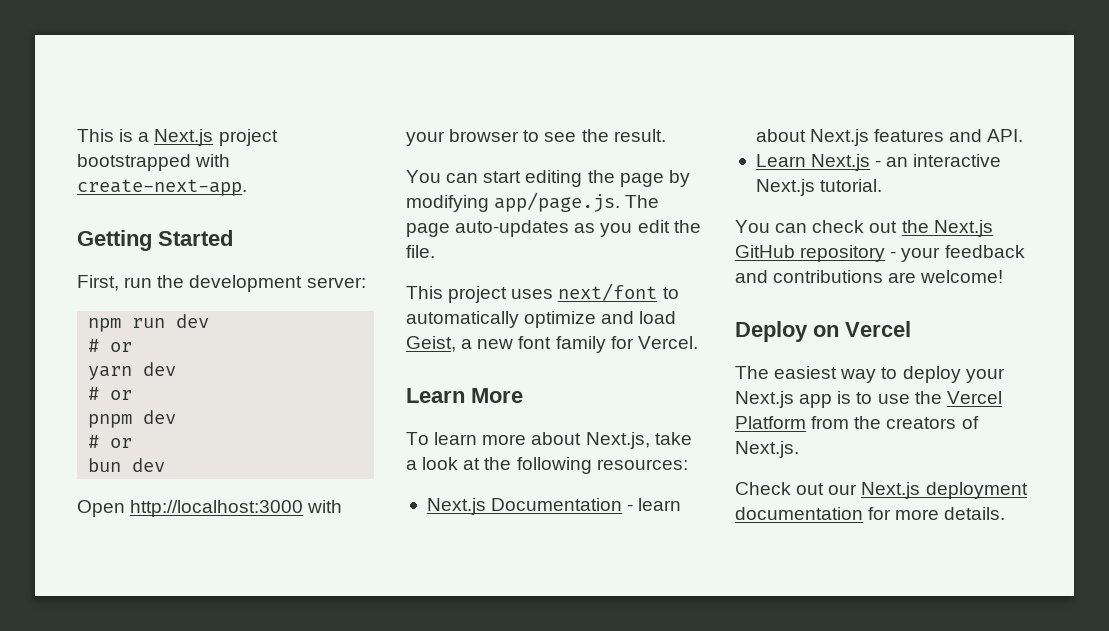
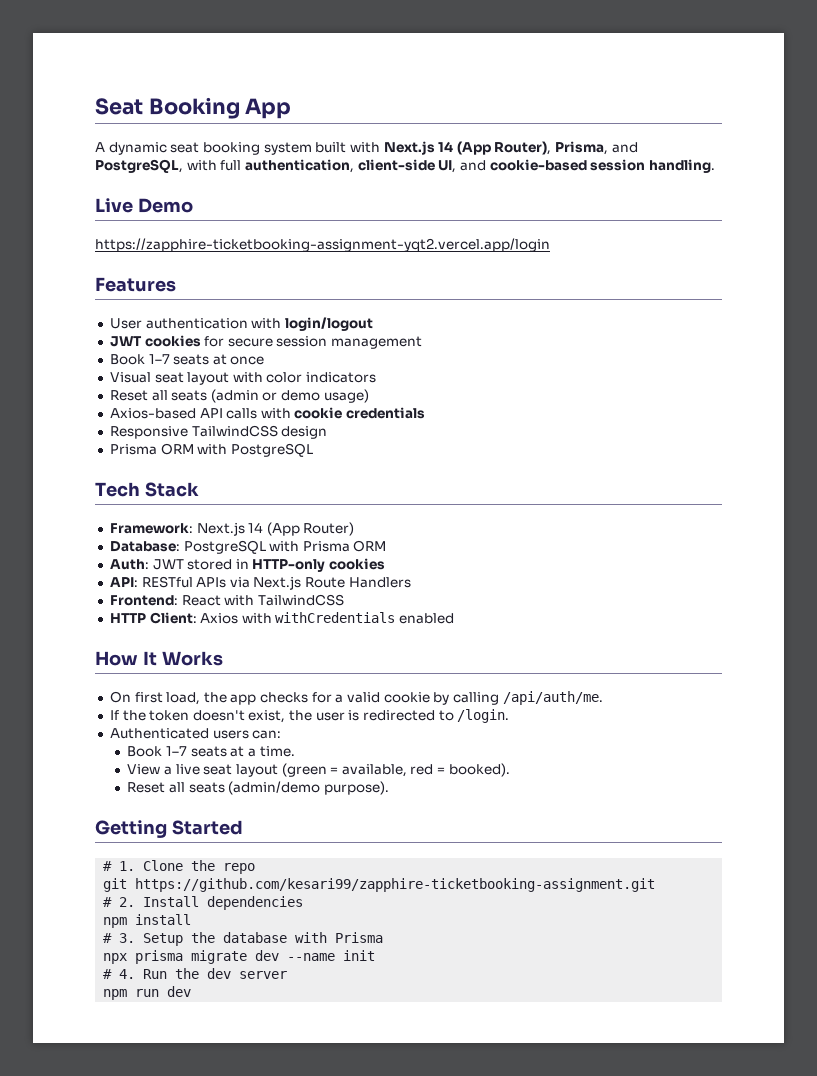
- This is a Next.js project bootstrapped with create-next-app.
+ Seat Booking App
+ A dynamic seat booking system built with Next.js 14 (App Router), Prisma, and PostgreSQL, with full authentication, client-side UI, and cookie-based session handling.
+ Live Demo
+ https://zapphire-ticketbooking-assignment-yqt2.vercel.app/login
+ Features
+ User authentication with login/logout
+ JWT cookies for secure session management
+ Book 1–7 seats at once
+ Visual seat layout with color indicators
+ Reset all seats (admin or demo usage)
+ Axios-based API calls with cookie credentials
+ Responsive TailwindCSS design
+ Prisma ORM with PostgreSQL
+ Tech Stack
+ Framework: Next.js 14 (App Router)
+ Database: PostgreSQL with Prisma ORM
+ Auth: JWT stored in HTTP-only cookies
+ API: RESTful APIs via Next.js Route Handlers
+ Frontend: React with TailwindCSS
+ HTTP Client: Axios with withCredentials enabled
+ How It Works
+ On first load, the app checks for a valid cookie by calling /api/auth/me.
+ If the token doesn't exist, the user is redirected to /login.
+ Authenticated users can:
+ Book 1–7 seats at a time.
+ View a live seat layout (green = available, red = booked).
+ Reset all seats (admin/demo purpose).
  Getting Started
- First, run the development server:
+ # 1. Clone the repo
+ git https://github.com/kesari99/zapphire-ticketbooking-assignment.git
+ # 2. Install dependencies
+ npm install
+ # 3. Setup the database with Prisma
+ npx prisma migrate dev --name init
+ # 4. Run the dev server
  npm run dev
- # or
- yarn dev
- # or
- pnpm dev
- # or
- bun dev
- Open http://localhost:3000 with your browser to see the result.
- You can start editing the page by modifying app/page.js. The page auto-updates as you edit the file.
- This project uses next/font to automatically optimize and load Geist, a new font family for Vercel.
- Learn More
- To learn more about Next.js, take a look at the following resources:
- Next.js Documentation - learn about Next.js features and API.
- Learn Next.js - an interactive Next.js tutorial.
- You can check out the Next.js GitHub repository - your feedback and contributions are welcome!
- Deploy on Vercel
- The easiest way to deploy your Next.js app is to use the Vercel Platform from the creators of Next.js.
- Check out our Next.js deployment documentation for more details.

